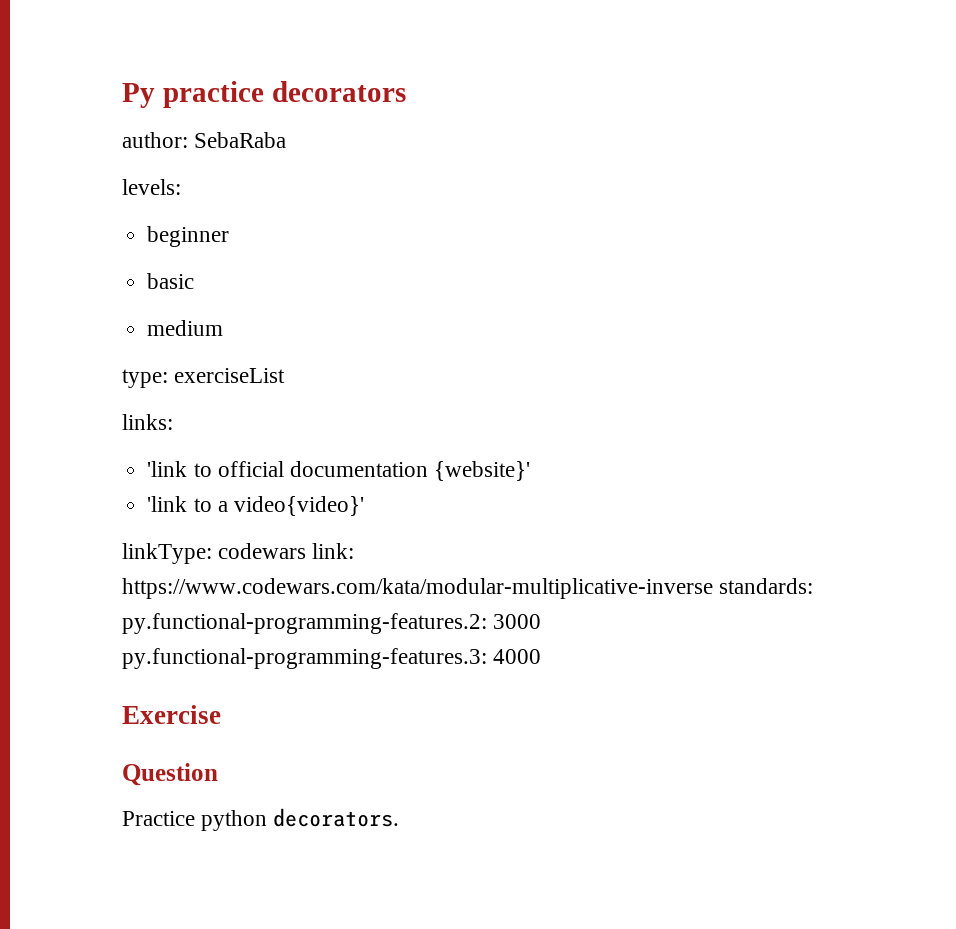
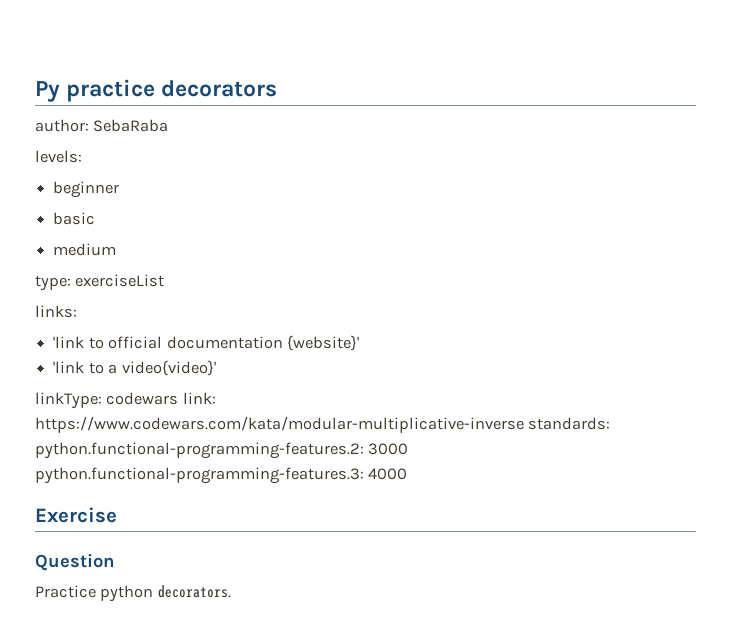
- linkType: codewars link: https://www.codewars.com/kata/modular-multiplicative-inverse standards: py.functional-programming-features.2: 3000 py.functional-programming-features.3: 4000
+ linkType: codewars link: https://www.codewars.com/kata/modular-multiplicative-inverse standards: python.functional-programming-features.2: 3000 python.functional-programming-features.3: 4000

